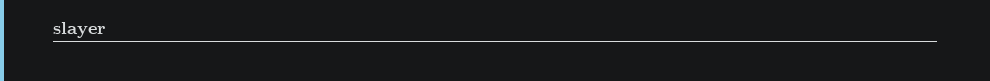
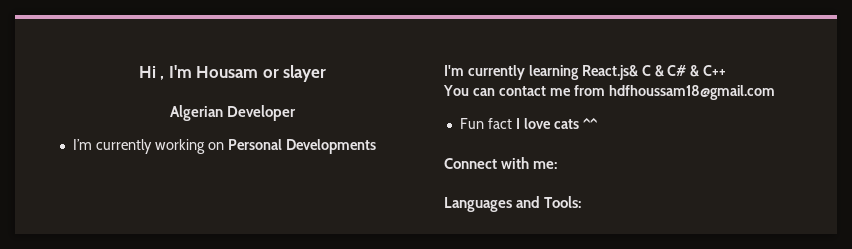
- slayer
+ Hi , I'm Housam or slayer
+ Algerian Developer
+ I’m currently working on Personal Developments
+ I'm currently learning React.js& C & C# & C++
+ You can contact me from hdfhoussam18@gmail.com
+ Fun fact I love cats ^^
+ Connect with me:
+ Languages and Tools:

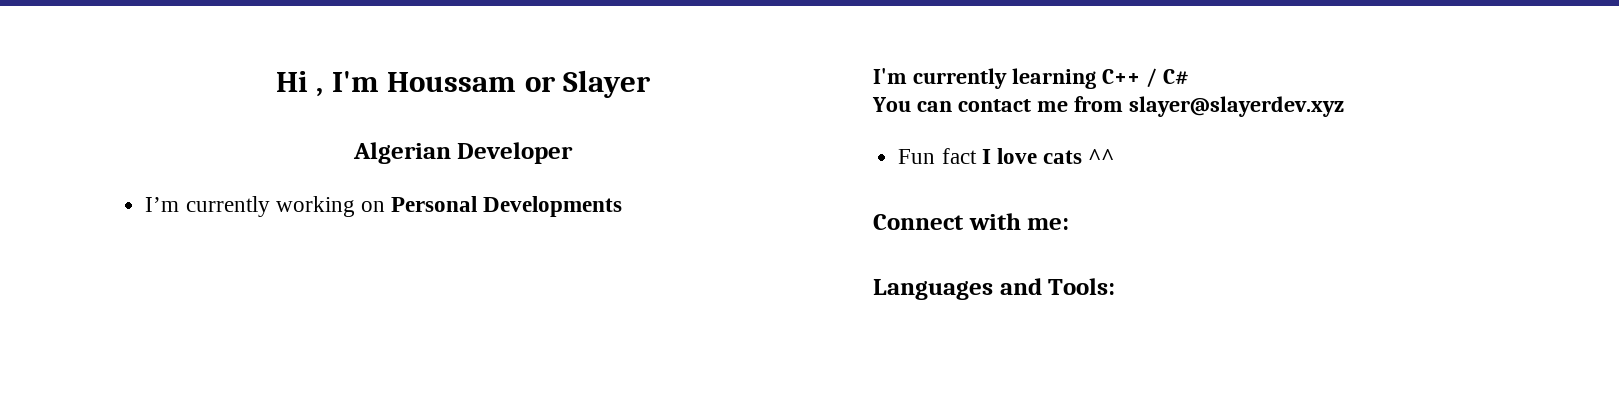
- Hi , I'm Housam or slayer
+ Hi , I'm Houssam or Slayer
- I'm currently learning React.js& C & C# & C++
+ I'm currently learning C++ / C#
- You can contact me from hdfhoussam18@gmail.com
+ You can contact me from slayer@slayerdev.xyz

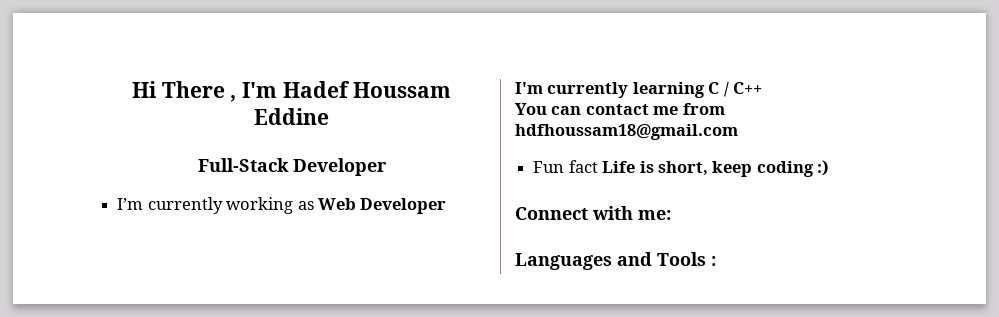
- Hi , I'm Houssam or Slayer
- Algerian Developer
+ Hi There , I'm Hadef Houssam Eddine
+ Full-Stack Developer
- I’m currently working on Personal Developments
+ I’m currently working as Web Developer
- I'm currently learning C++ / C#
+ I'm currently learning C / C++
- You can contact me from slayer@slayerdev.xyz
+ You can contact me from hdfhoussam18@gmail.com
- Fun fact I love cats ^^
+ Fun fact Life is short, keep coding :)
- Languages and Tools:
+ Languages and Tools :

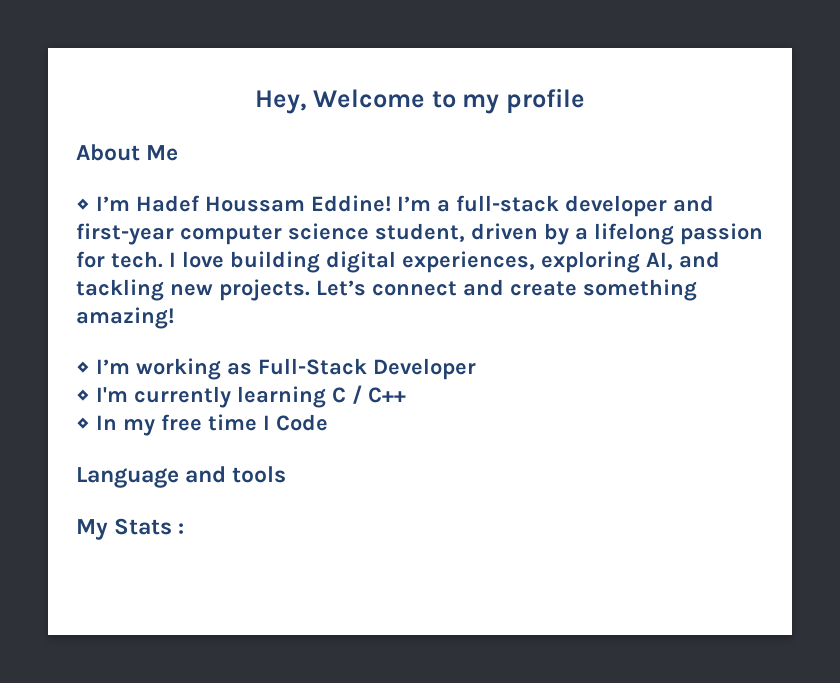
- Hi There , I'm Hadef Houssam Eddine
- Full-Stack Developer
- I’m currently working as Web Developer
- I'm currently learning C / C++
+ Hey, Welcome to my profile
+ About Me
+ ⋄ I’m Hadef Houssam Eddine! I’m a full-stack developer and first-year computer science student, driven by a lifelong passion for tech. I love building digital experiences, exploring AI, and tackling new projects. Let’s connect and create something amazing!
+ ⋄ I’m working as Full-Stack Developer
+ ⋄ I'm currently learning C / C++
- You can contact me from hdfhoussam18@gmail.com
- Fun fact Life is short, keep coding :)
- Connect with me:
- Languages and Tools :
+ ⋄ In my free time I Code
+ Language and tools
+ My Stats :

